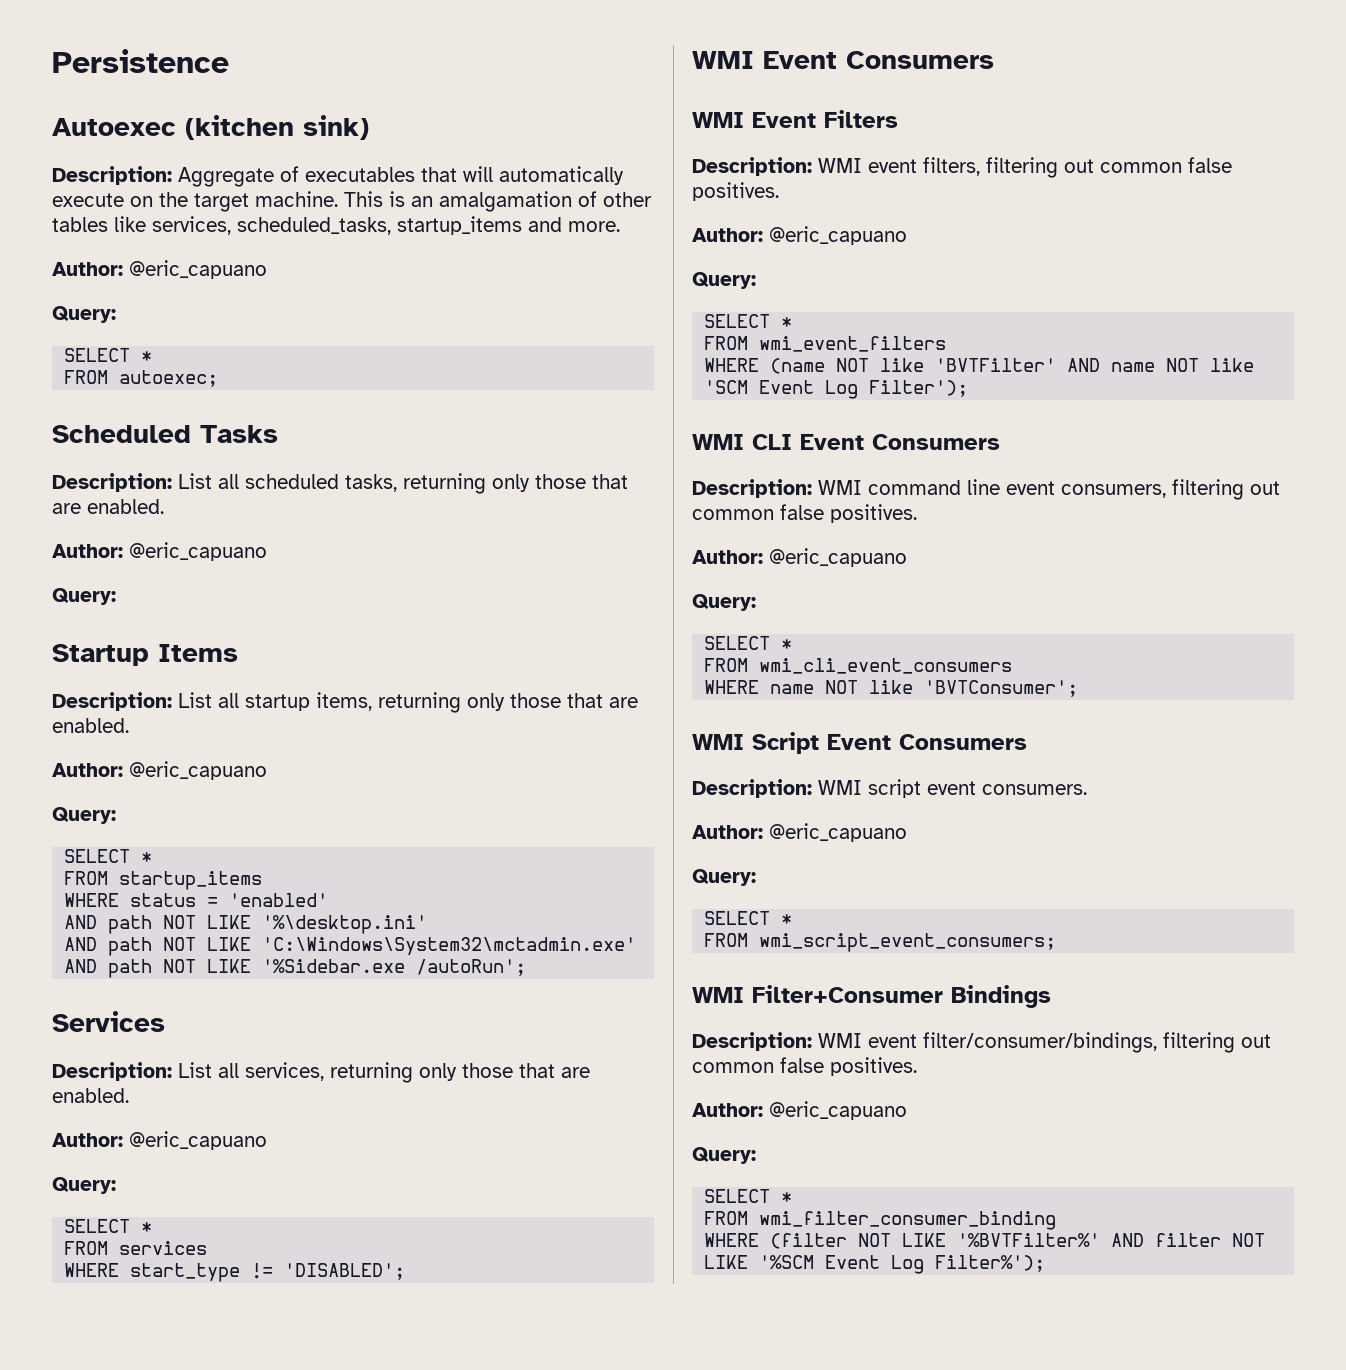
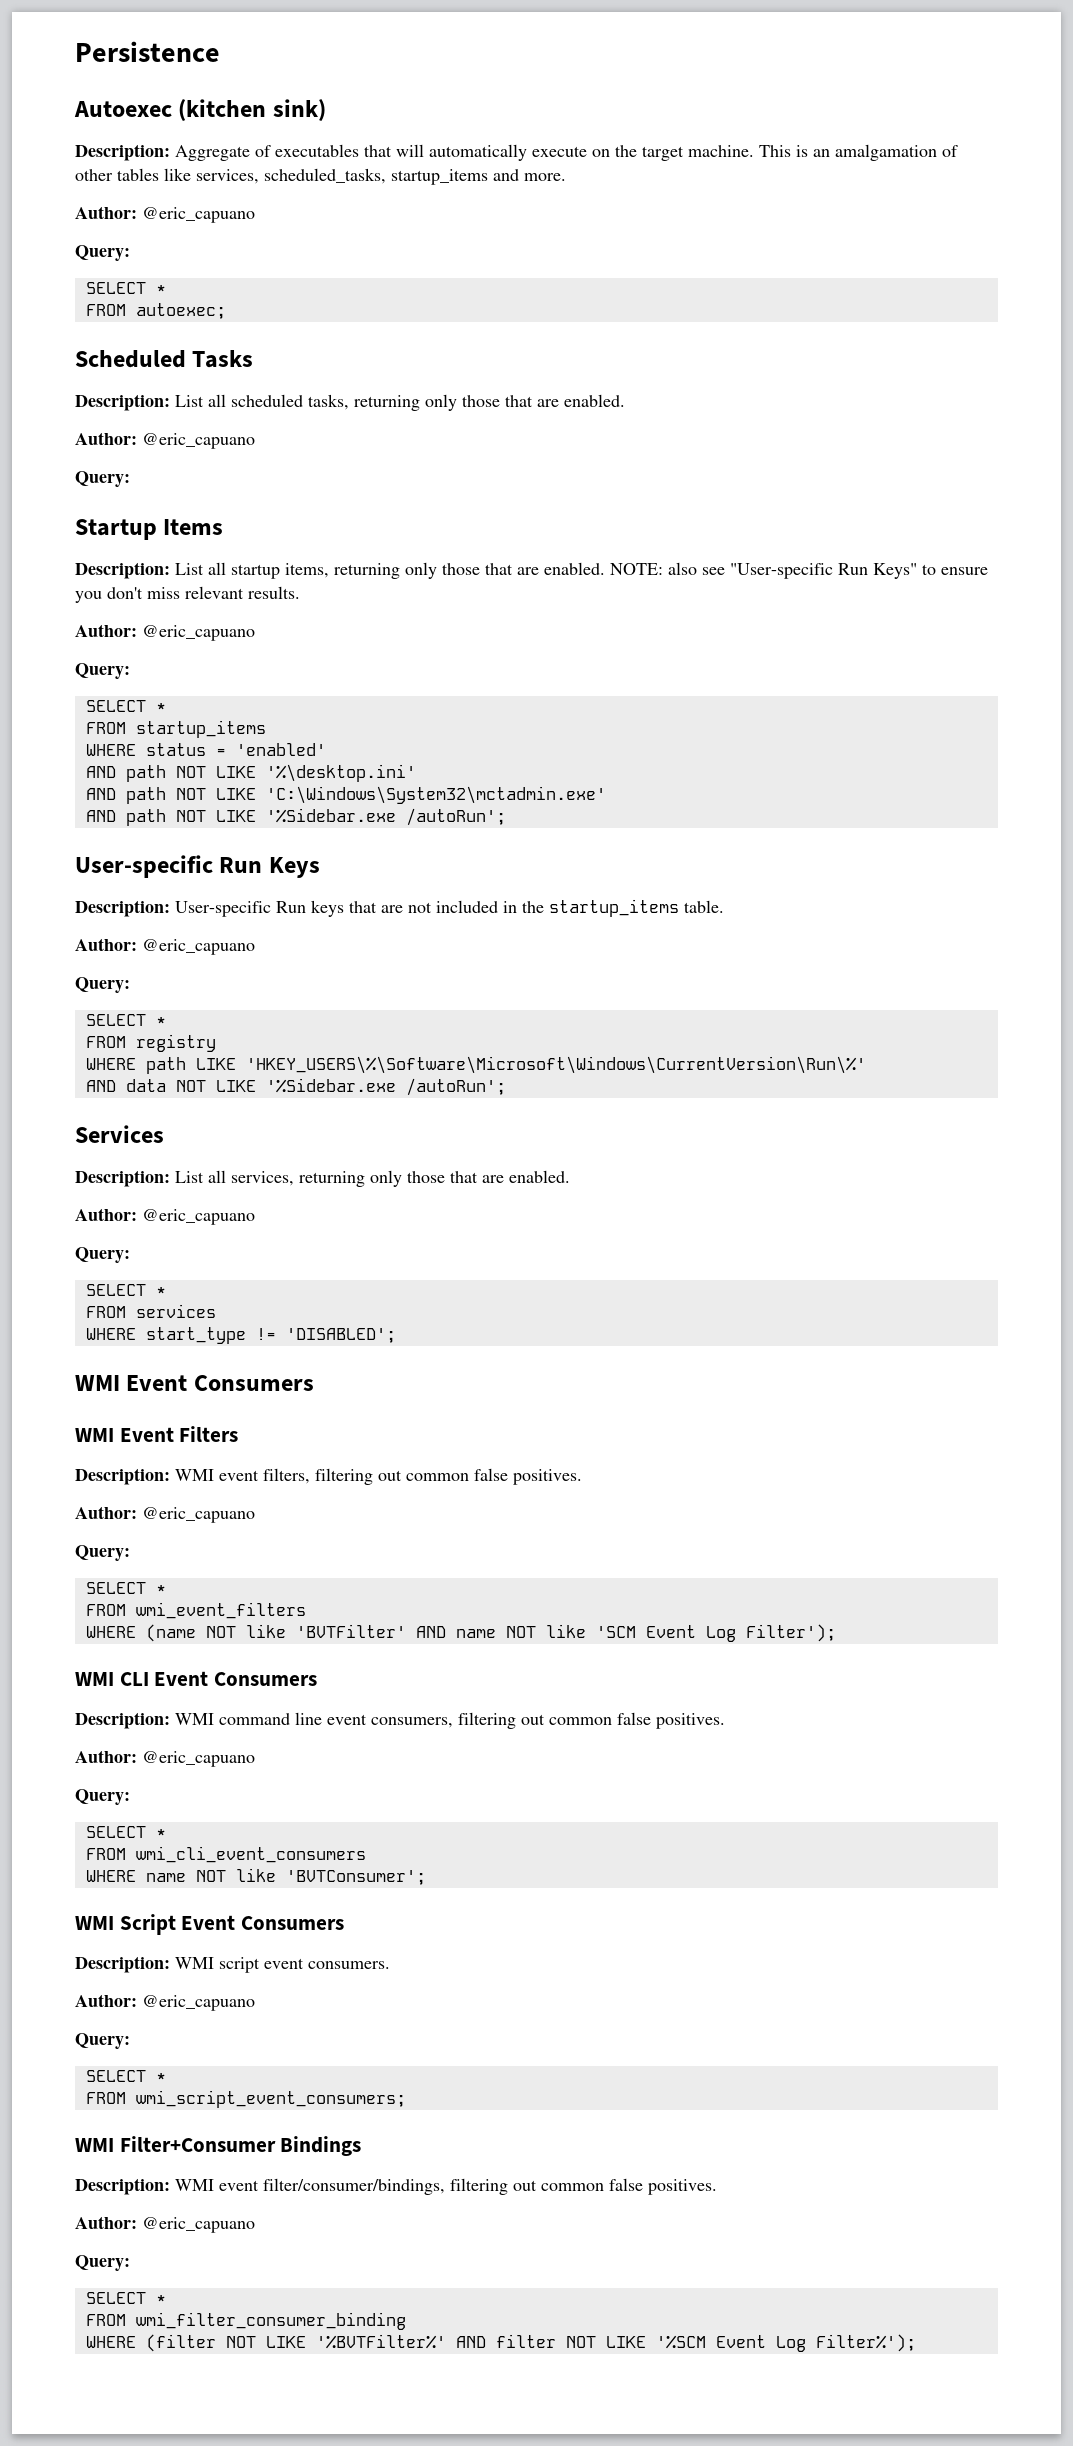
+ NOTE: also see "User-specific Run Keys" to ensure you don't miss relevant results.
+ User-specific Run Keys
+ Description: User-specific Run keys that are not included in the startup_items table.
+ Author: @eric_capuano
+ Query:
+ SELECT *
+ FROM registry
+ WHERE path LIKE 'HKEY_USERS\%\Software\Microsoft\Windows\CurrentVersion\Run\%'
+ AND data NOT LIKE '%Sidebar.exe /autoRun';

